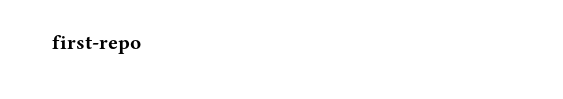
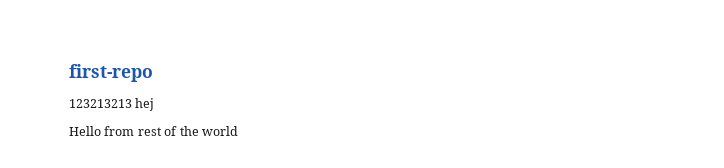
+ 123213213 hej
+ Hello from rest of the world

